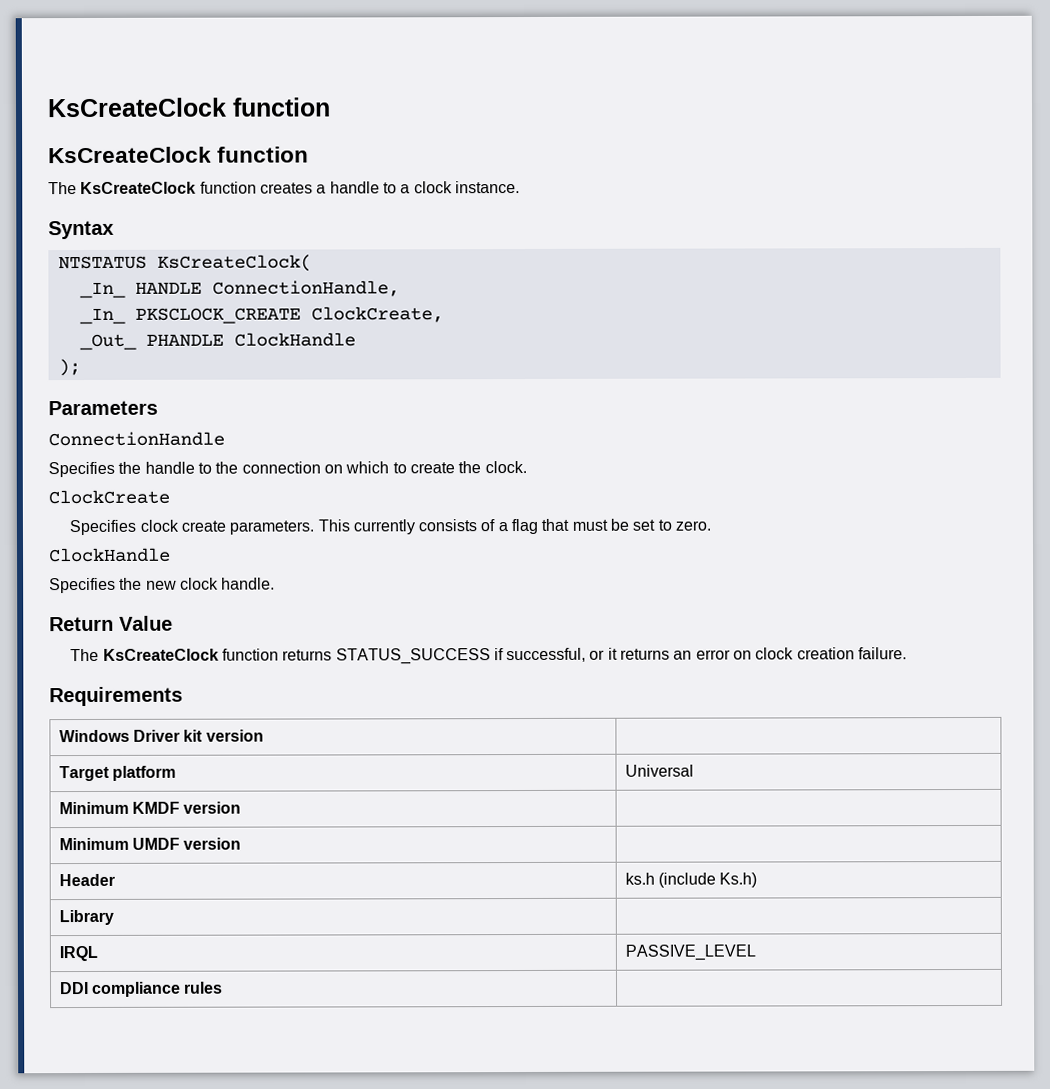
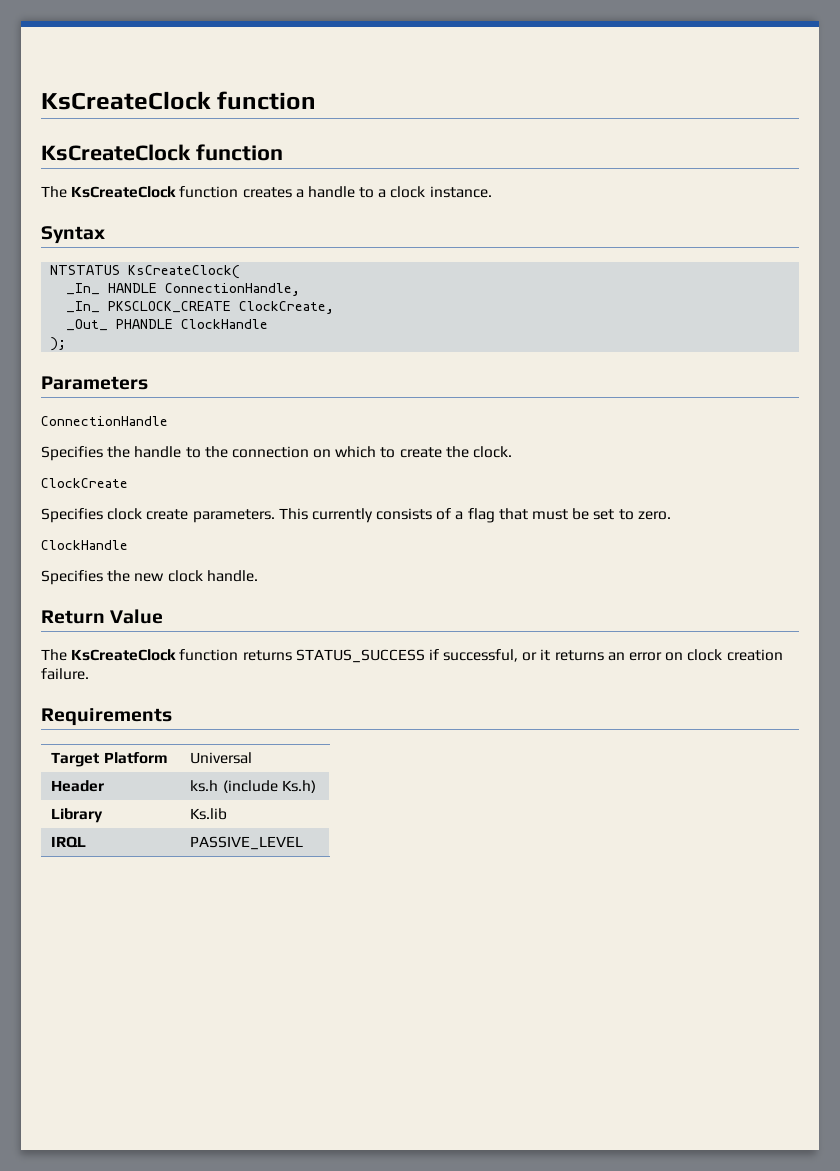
- Windows Driver kit version |
- Target platform | Universal
+ Target Platform | Universal
- Minimum KMDF version |
- Minimum UMDF version |
- Library |
+ Library | Ks.lib
- DDI compliance rules |

